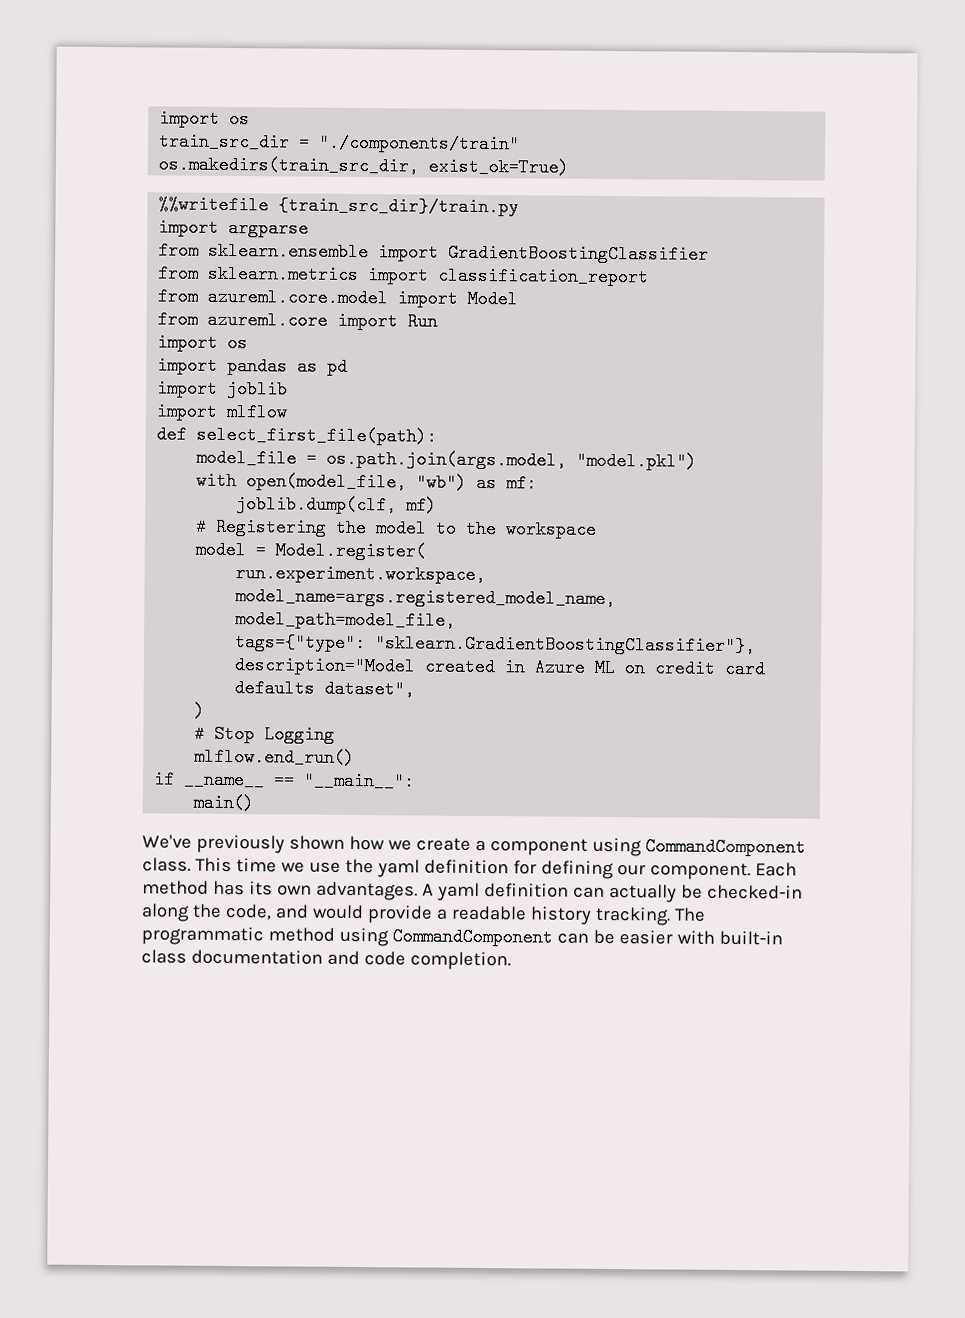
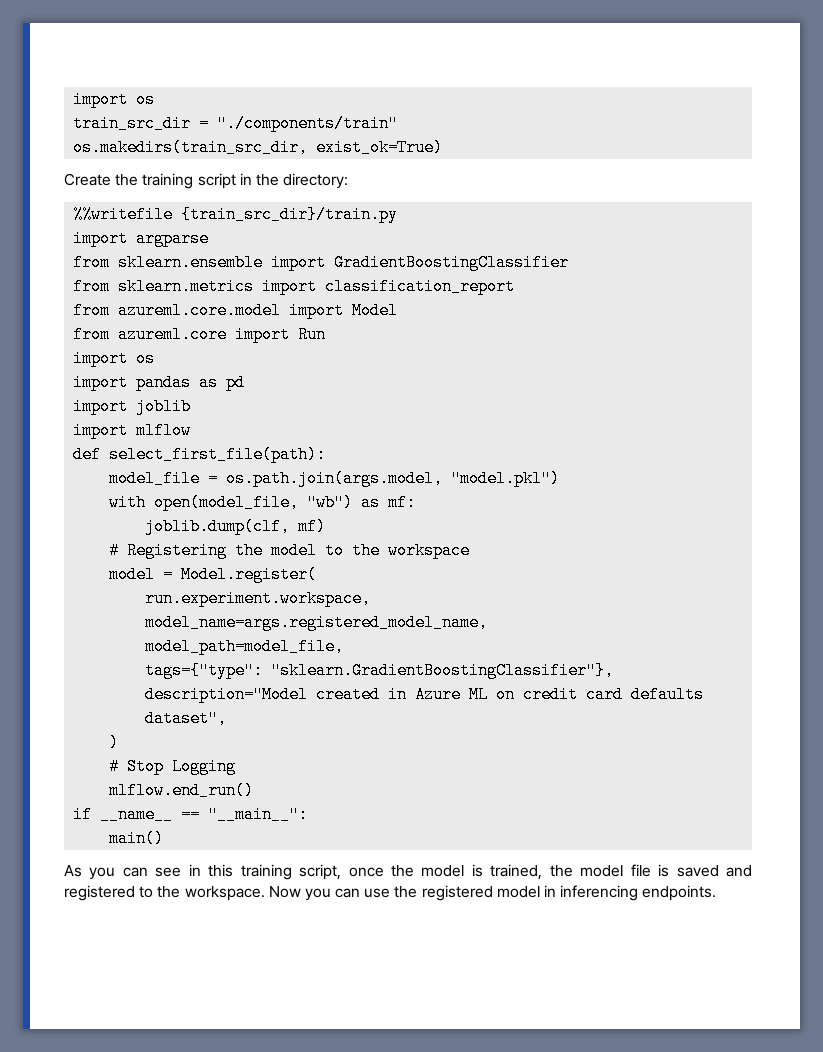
+ Create the training script in the directory:
- We've previously shown how we create a component using CommandComponent class. This time we use the yaml definition for defining our component. Each method has its own advantages. A yaml definition can actually be checked-in along the code, and would provide a readable history tracking. The programmatic method using CommandComponent can be easier with built-in class documentation and code completion.
+ As you can see in this training script, once the model is trained, the model file is saved and registered to the workspace. Now you can use the registered model in inferencing endpoints.

